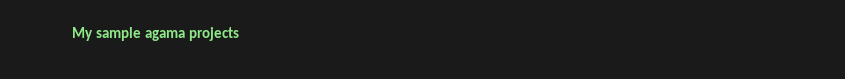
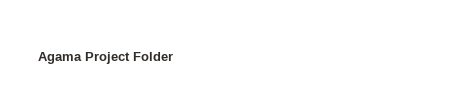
- My sample agama projects
+ Agama Project Folder

